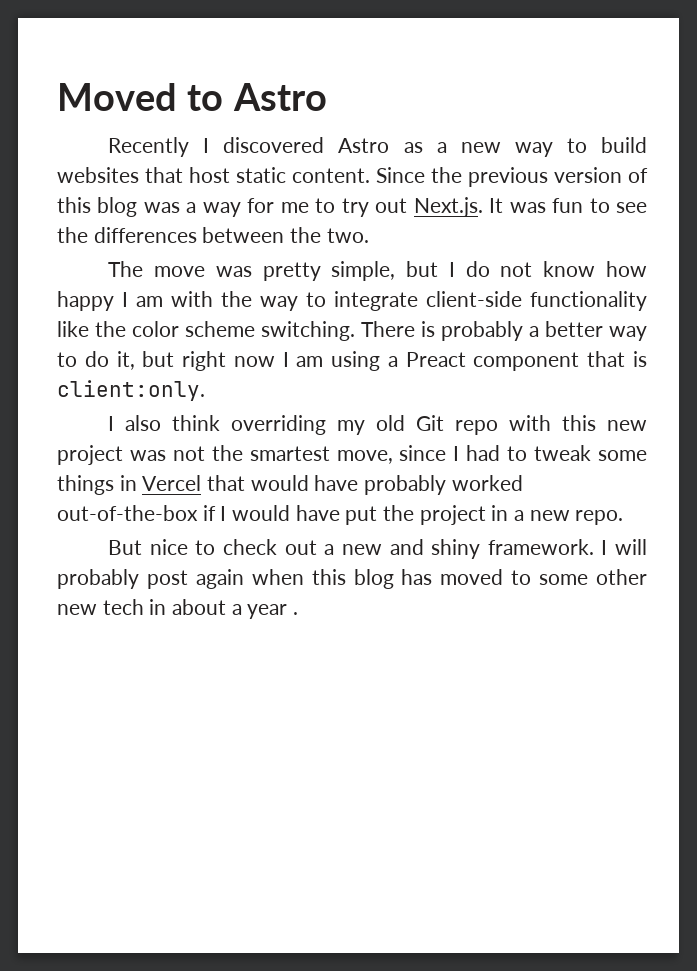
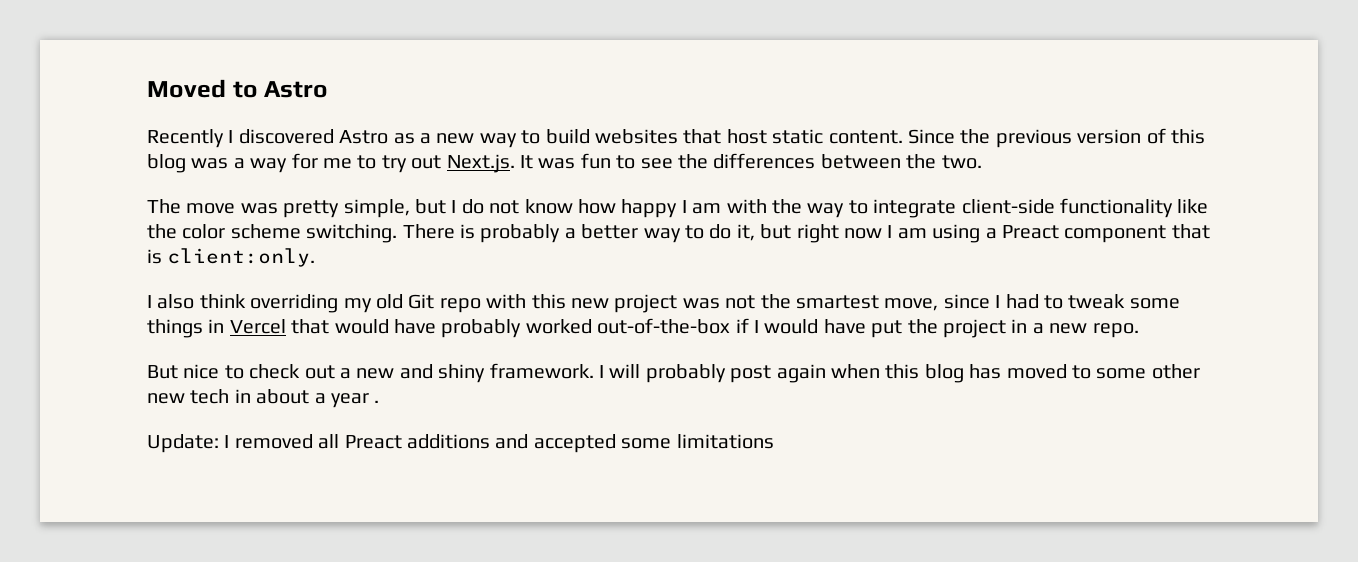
+ Update: I removed all Preact additions and accepted some limitations

